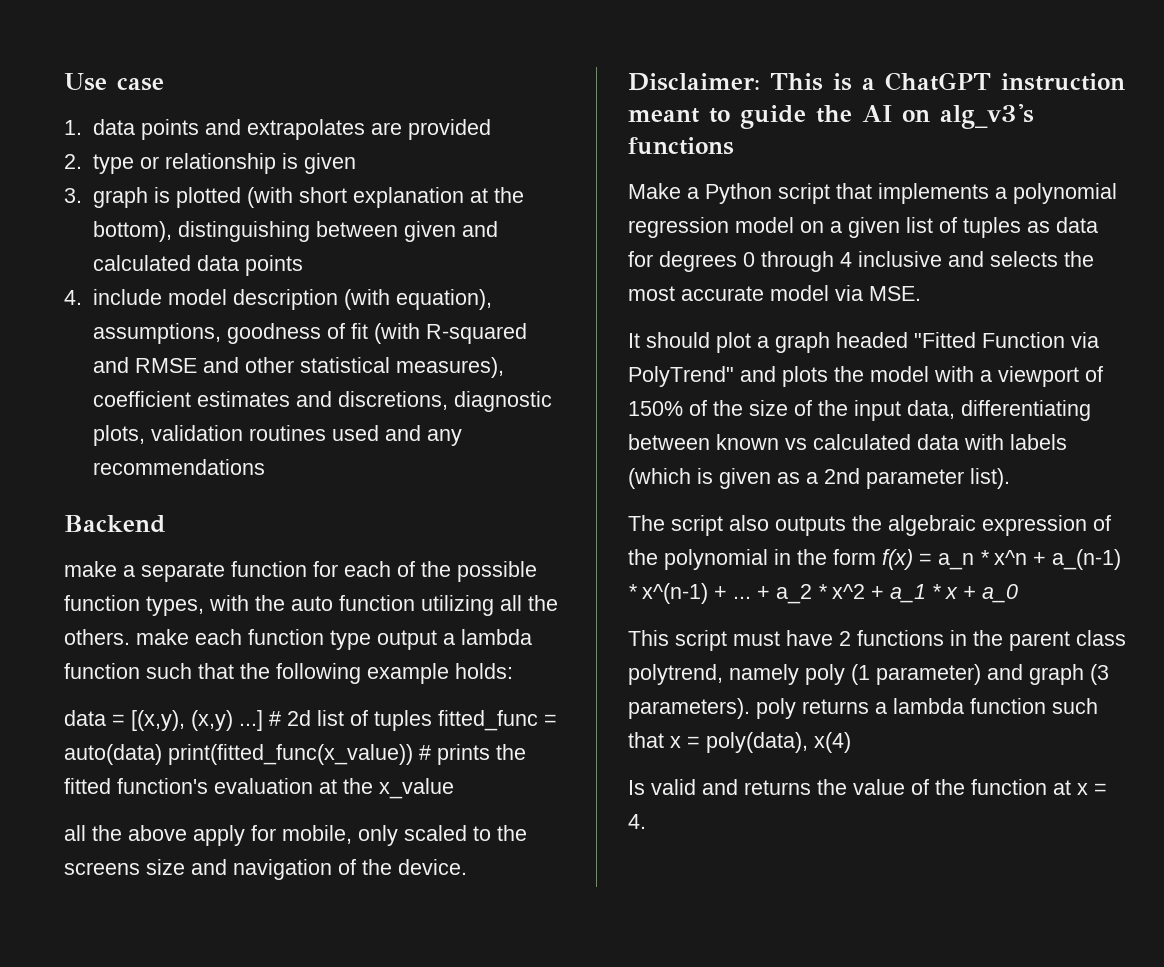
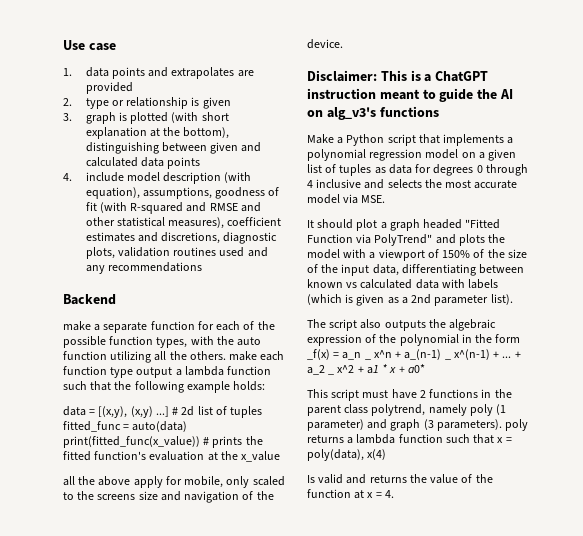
- The script also outputs the algebraic expression of the polynomial in the form f(x) = a_n * x^n + a_(n-1) * x^(n-1) + ...
+ The script also outputs the algebraic expression of the polynomial in the form _f(x) = a_n _ x^n + a_(n-1) _ x^(n-1) + ...
- + a_2 * x^2 + a_1 * x + a_0
+ + a_2 _ x^2 + a1 * x + a0*

